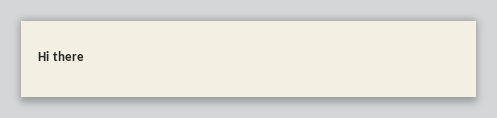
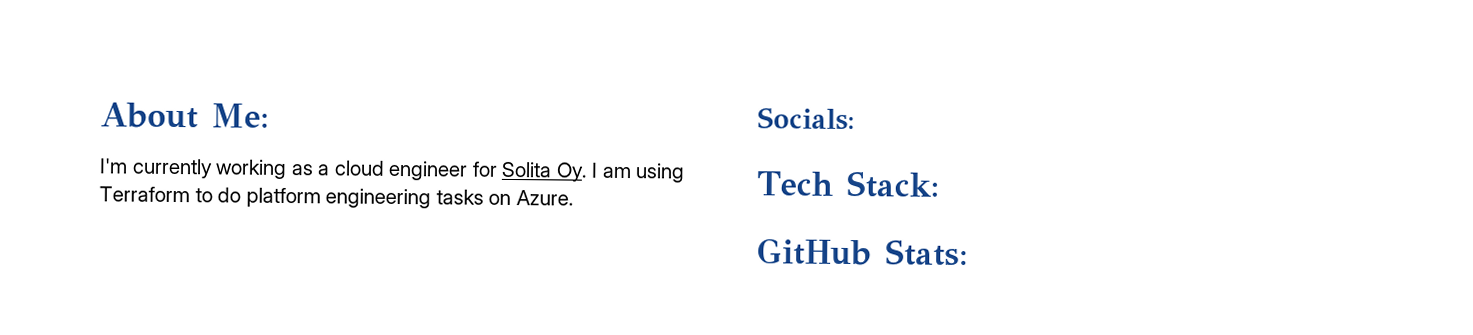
- Hi there
+ About Me:
+ I'm currently working as a cloud engineer for Solita Oy. I am using Terraform to do platform engineering tasks on Azure.
+ Socials:
+ Tech Stack:
+ GitHub Stats:

